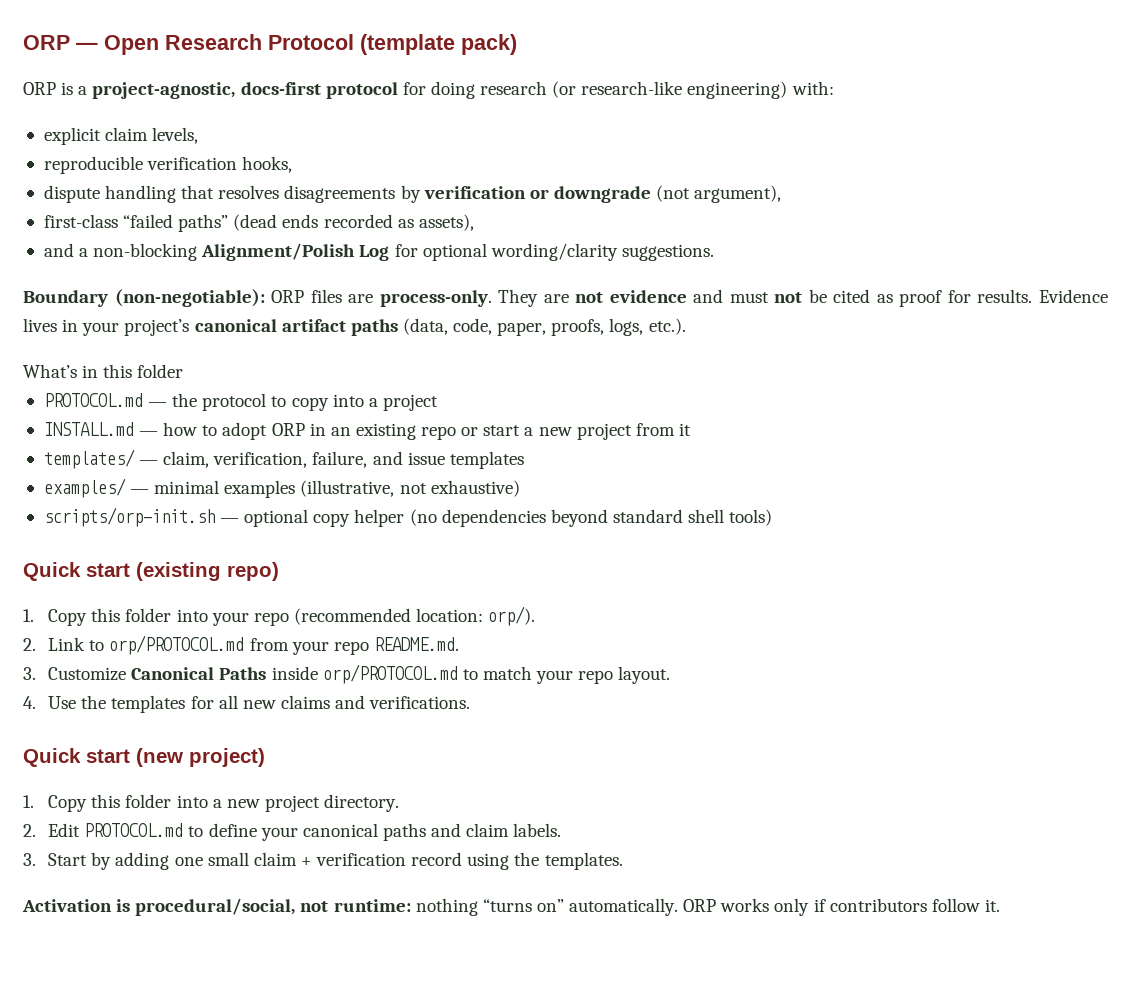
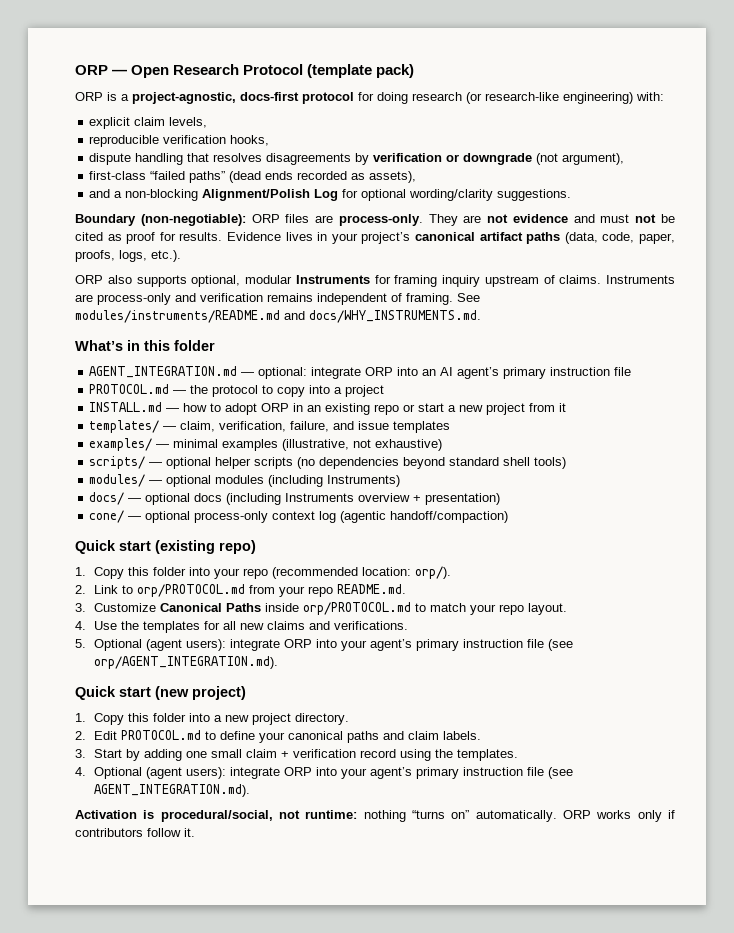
+ ORP also supports optional, modular Instruments for framing inquiry upstream of claims. Instruments are process-only and verification remains independent of framing. See modules/instruments/README.md and docs/WHY_INSTRUMENTS.md.
  What’s in this folder
+ AGENT_INTEGRATION.md — optional: integrate ORP into an AI agent’s primary instruction file
- scripts/orp-init.sh — optional copy helper (no dependencies beyond standard shell tools)
+ scripts/ — optional helper scripts (no dependencies beyond standard shell tools)
+ modules/ — optional modules (including Instruments)
+ docs/ — optional docs (including Instruments overview + presentation)
+ cone/ — optional process-only context log (agentic handoff/compaction)
+ 5. Optional (agent users): integrate ORP into your agent’s primary instruction file (see orp/AGENT_INTEGRATION.md).
+ 4. Optional (agent users): integrate ORP into your agent’s primary instruction file (see AGENT_INTEGRATION.md).

